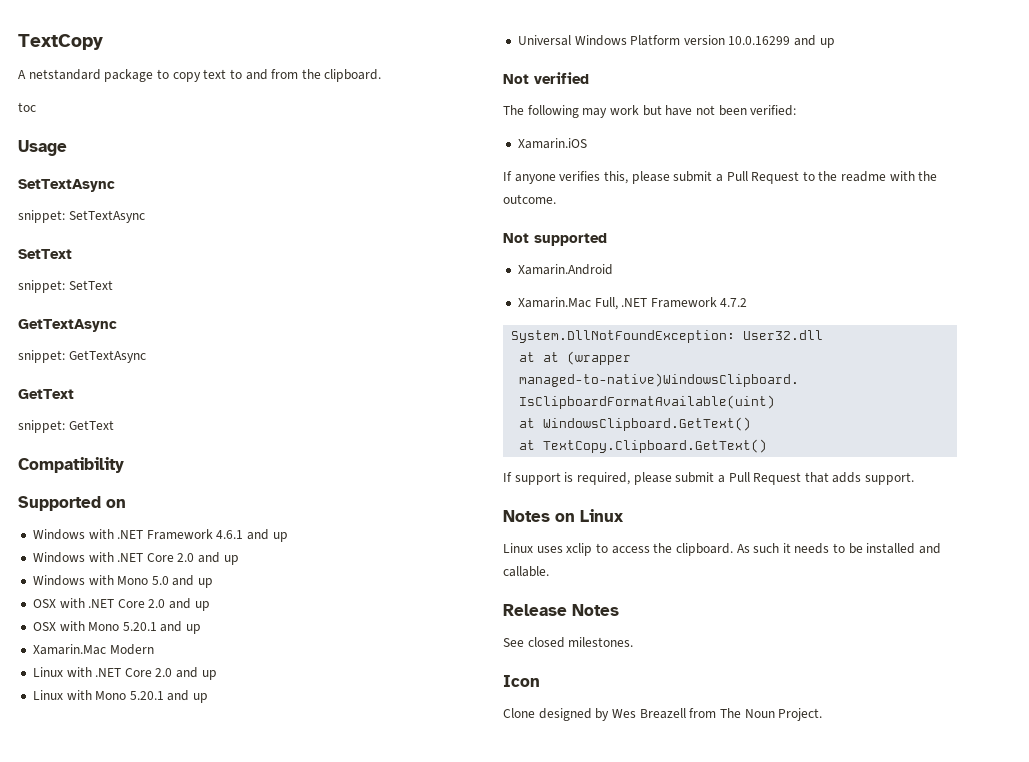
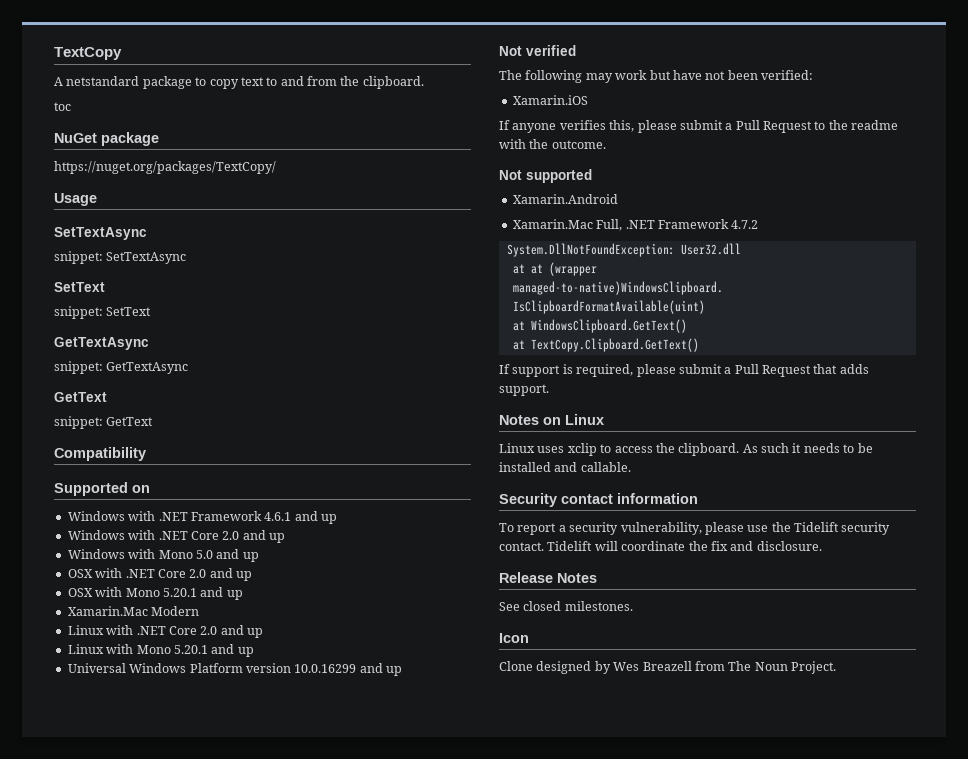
+ NuGet package
+ https://nuget.org/packages/TextCopy/
+ Security contact information
+ To report a security vulnerability, please use the Tidelift security contact. Tidelift will coordinate the fix and disclosure.

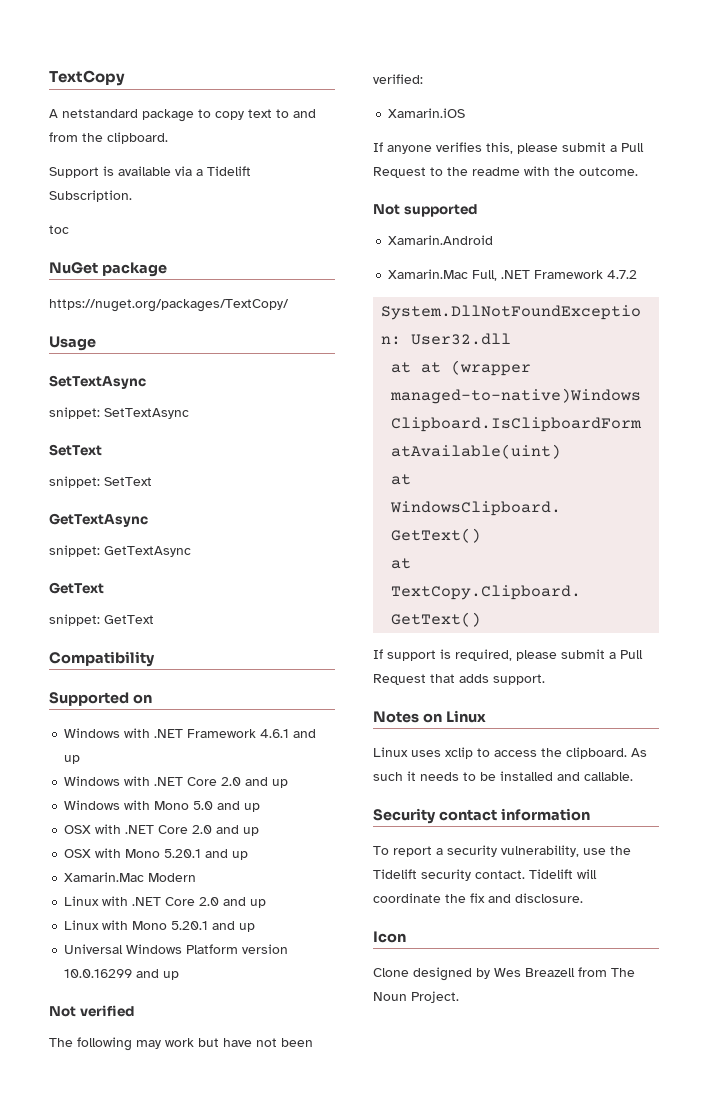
+ Support is available via a Tidelift Subscription.
- To report a security vulnerability, please use the Tidelift security contact.
+ To report a security vulnerability, use the Tidelift security contact.
- Release Notes
- See closed milestones.

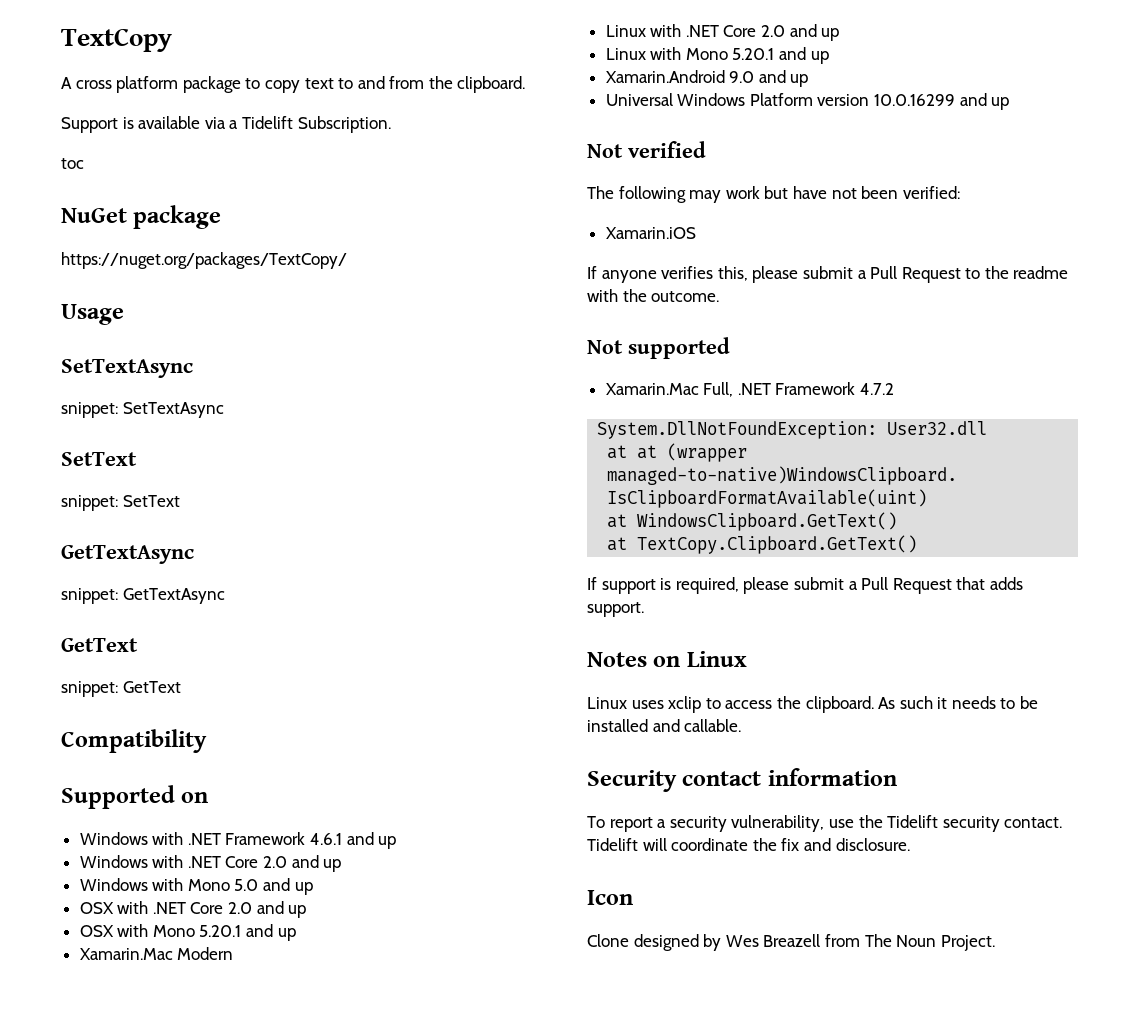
- A netstandard package to copy text to and from the clipboard.
+ A cross platform package to copy text to and from the clipboard.
+ Xamarin.Android 9.0 and up
- Xamarin.Android

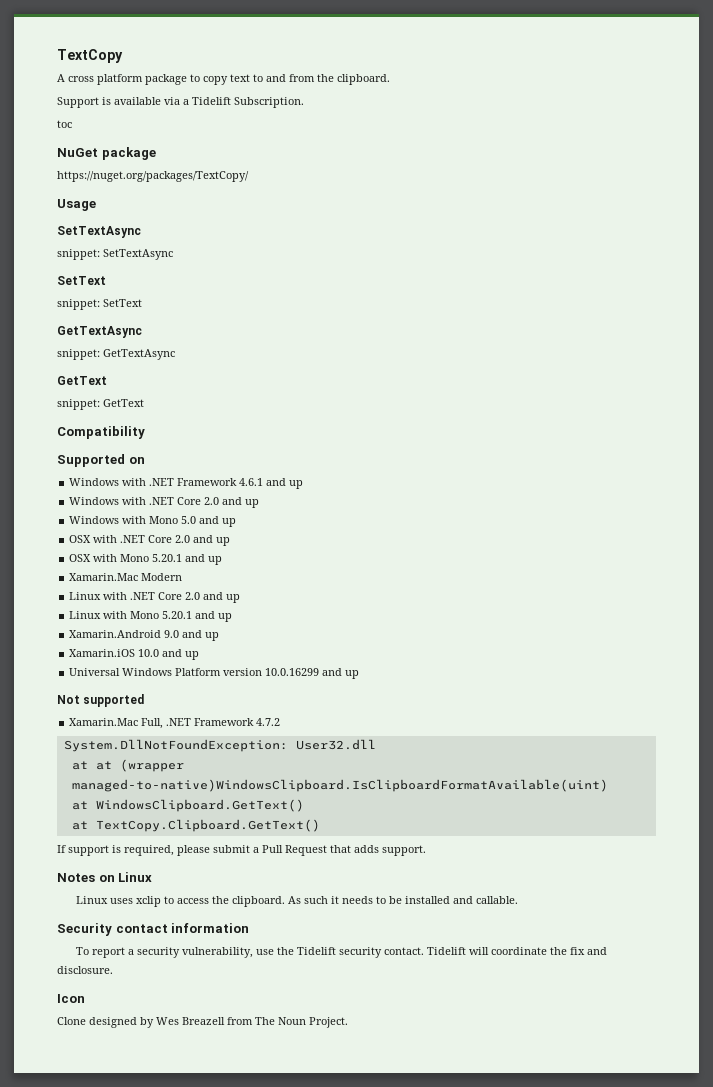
+ Xamarin.iOS 10.0 and up
- Not verified
- The following may work but have not been verified:
- Xamarin.iOS
- If anyone verifies this, please submit a Pull Request to the readme with the outcome.

